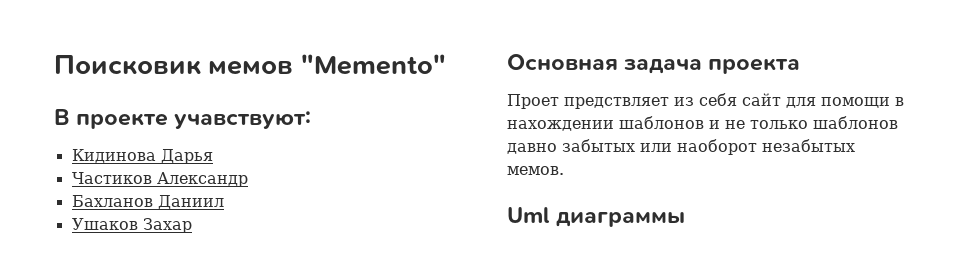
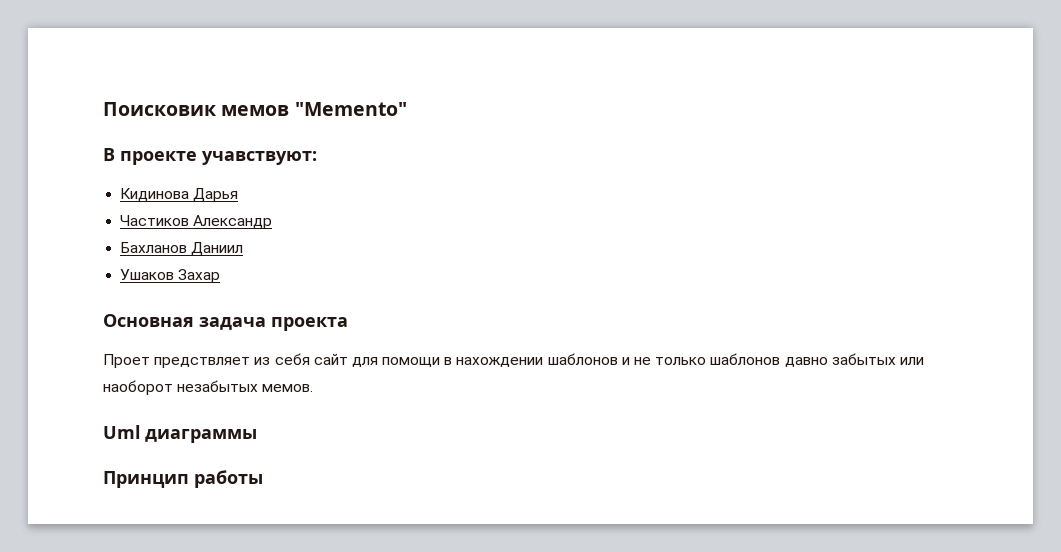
+ Принцип работы

